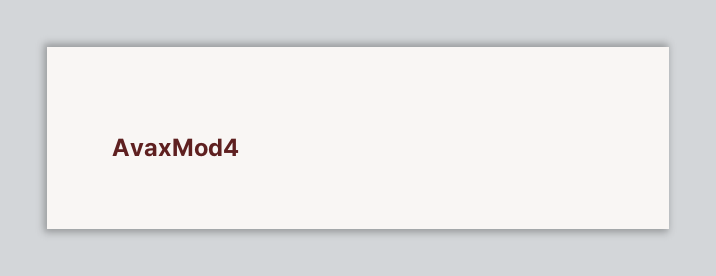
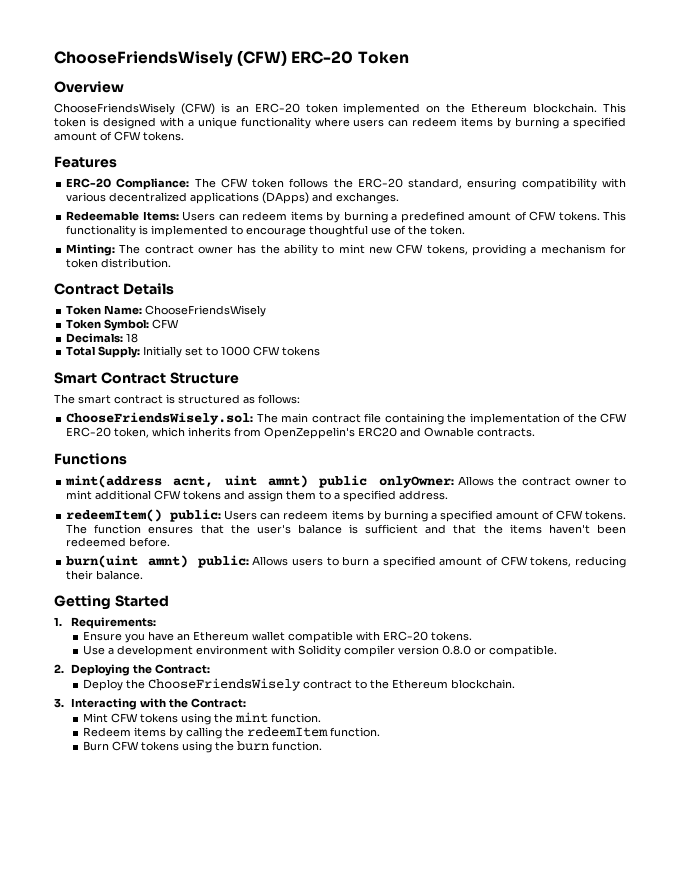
- AvaxMod4
+ ChooseFriendsWisely (CFW) ERC-20 Token
+ Overview
+ ChooseFriendsWisely (CFW) is an ERC-20 token implemented on the Ethereum blockchain. This token is designed with a unique functionality where users can redeem items by burning a specified amount of CFW tokens.
+ Features
+ ERC-20 Compliance: The CFW token follows the ERC-20 standard, ensuring compatibility with various decentralized applications (DApps) and exchanges.
+ Redeemable Items: Users can redeem items by burning a predefined amount of CFW tokens. This functionality is implemented to encourage thoughtful use of the token.
+ Minting: The contract owner has the ability to mint new CFW tokens, providing a mechanism for token distribution.
+ Contract Details
+ Token Name: ChooseFriendsWisely
+ Token Symbol: CFW
+ Decimals: 18
+ Total Supply: Initially set to 1000 CFW tokens
+ Smart Contract Structure
+ The smart contract is structured as follows:
+ ChooseFriendsWisely.sol: The main contract file containing the implementation of the CFW ERC-20 token, which inherits from OpenZeppelin's ERC20 and Ownable contracts.
+ Functions
+ mint(address acnt, uint amnt) public onlyOwner: Allows the contract owner to mint additional CFW tokens and assign them to a specified address.
+ redeemItem() public: Users can redeem items by burning a specified amount of CFW tokens. The function ensures that the user's balance is sufficient and that the items haven't been redeemed before.
+ burn(uint amnt) public: Allows users to burn a specified amount of CFW tokens, reducing their balance.
+ Getting Started
+ 1. Requirements:
+ Ensure you have an Ethereum wallet compatible with ERC-20 tokens.
+ Use a development environment with Solidity compiler version 0.8.0 or compatible.
+ 2. Deploying the Contract:
+ Deploy the ChooseFriendsWisely contract to the Ethereum blockchain.
+ 3. Interacting with the Contract:
+ Mint CFW tokens using the mint function.
+ Redeem items by calling the redeemItem function.
+ Burn CFW tokens using the burn function.

